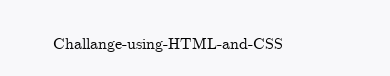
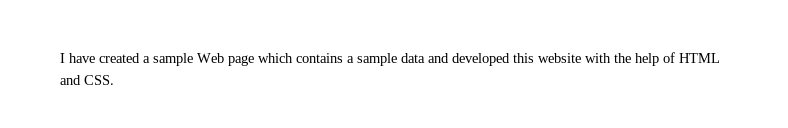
- Challange-using-HTML-and-CSS
+ I have created a sample Web page which contains a sample data and developed this website with the help of HTML and CSS.

